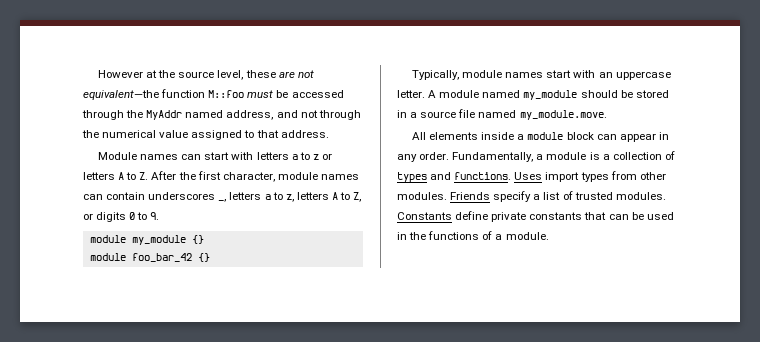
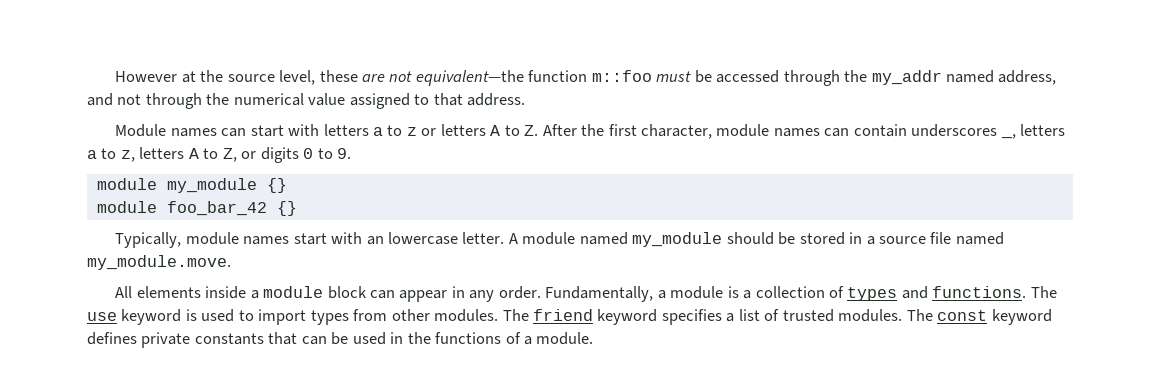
- However at the source level, these are not equivalent—the function M::foo must be accessed through the MyAddr named address, and not through the numerical value assigned to that address.
+ However at the source level, these are not equivalent—the function m::foo must be accessed through the my_addr named address, and not through the numerical value assigned to that address.
- Typically, module names start with an uppercase letter.
+ Typically, module names start with an lowercase letter.
- Uses import types from other modules.
+ The use keyword is used to import types from other modules.
- Friends specify a list of trusted modules.
+ The friend keyword specifies a list of trusted modules.
- Constants define private constants that can be used in the functions of a module.
+ The const keyword defines private constants that can be used in the functions of a module.

